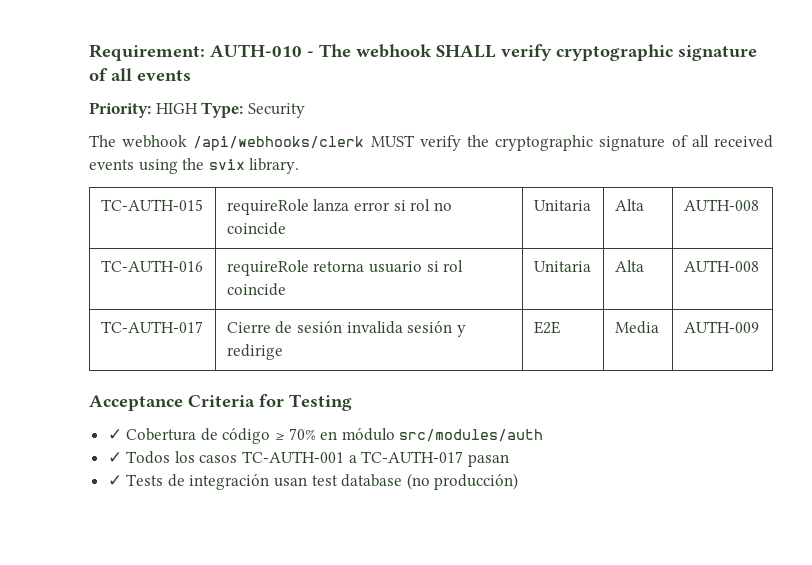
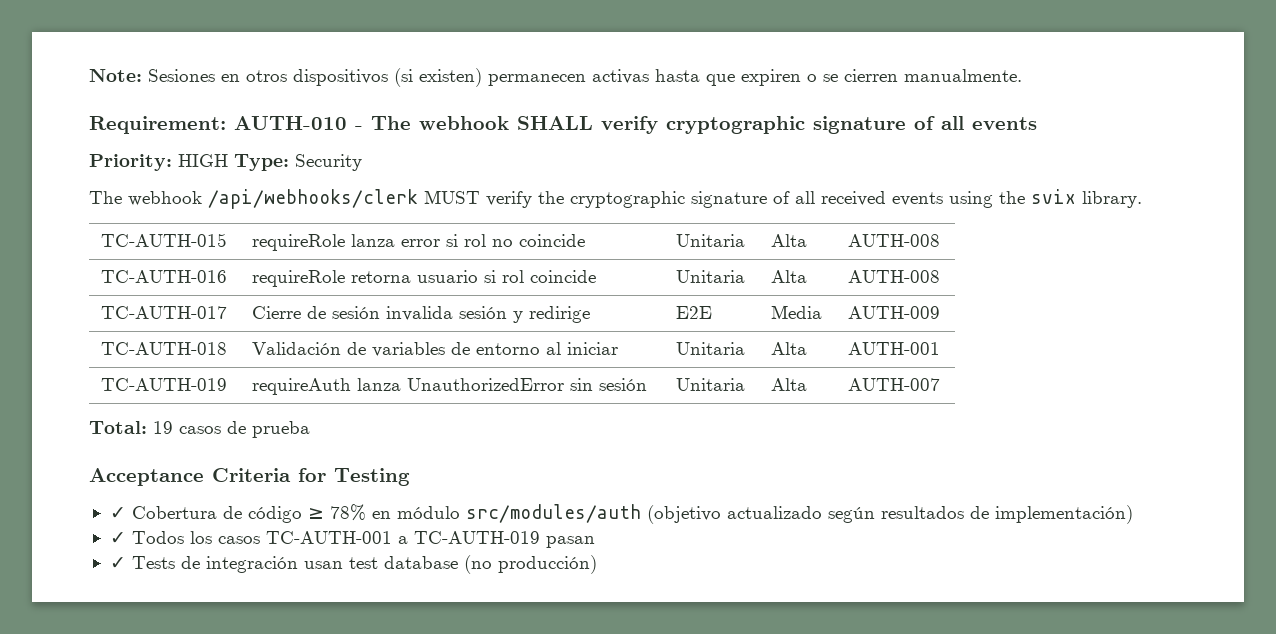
+ Note: Sesiones en otros dispositivos (si existen) permanecen activas hasta que expiren o se cierren manualmente.
+ TC-AUTH-018 | Validación de variables de entorno al iniciar | Unitaria | Alta | AUTH-001
+ TC-AUTH-019 | requireAuth lanza UnauthorizedError sin sesión | Unitaria | Alta | AUTH-007
+ Total: 19 casos de prueba
- ✓ Cobertura de código ≥ 70% en módulo src/modules/auth
+ ✓ Cobertura de código ≥ 78% en módulo src/modules/auth (objetivo actualizado según resultados de implementación)
- ✓ Todos los casos TC-AUTH-001 a TC-AUTH-017 pasan
+ ✓ Todos los casos TC-AUTH-001 a TC-AUTH-019 pasan

